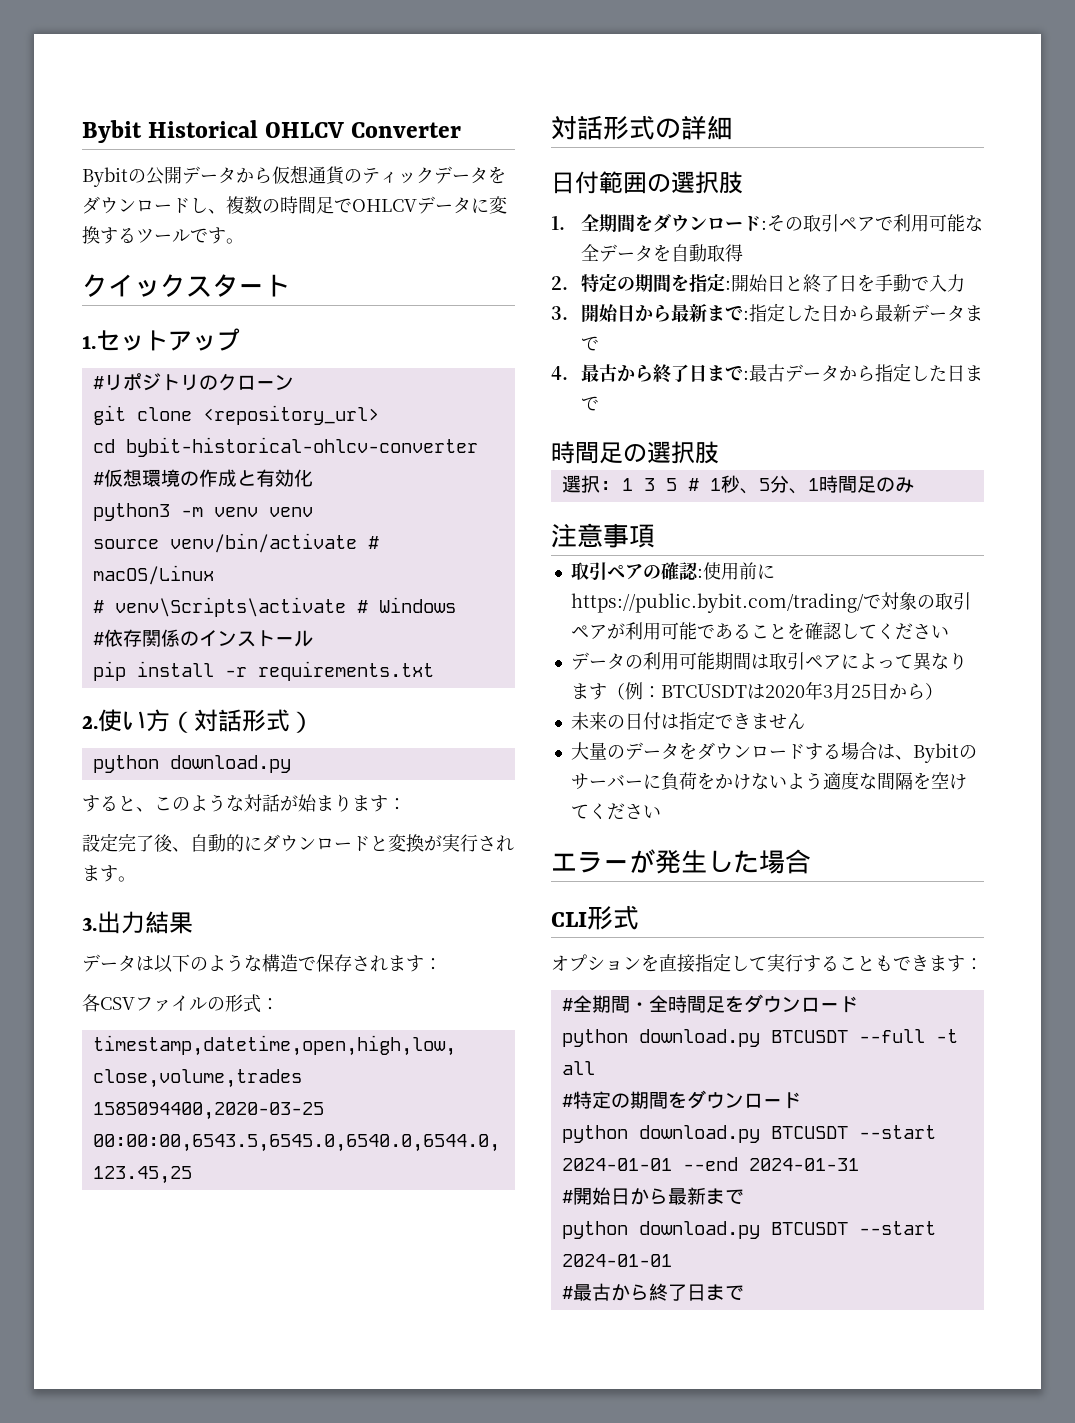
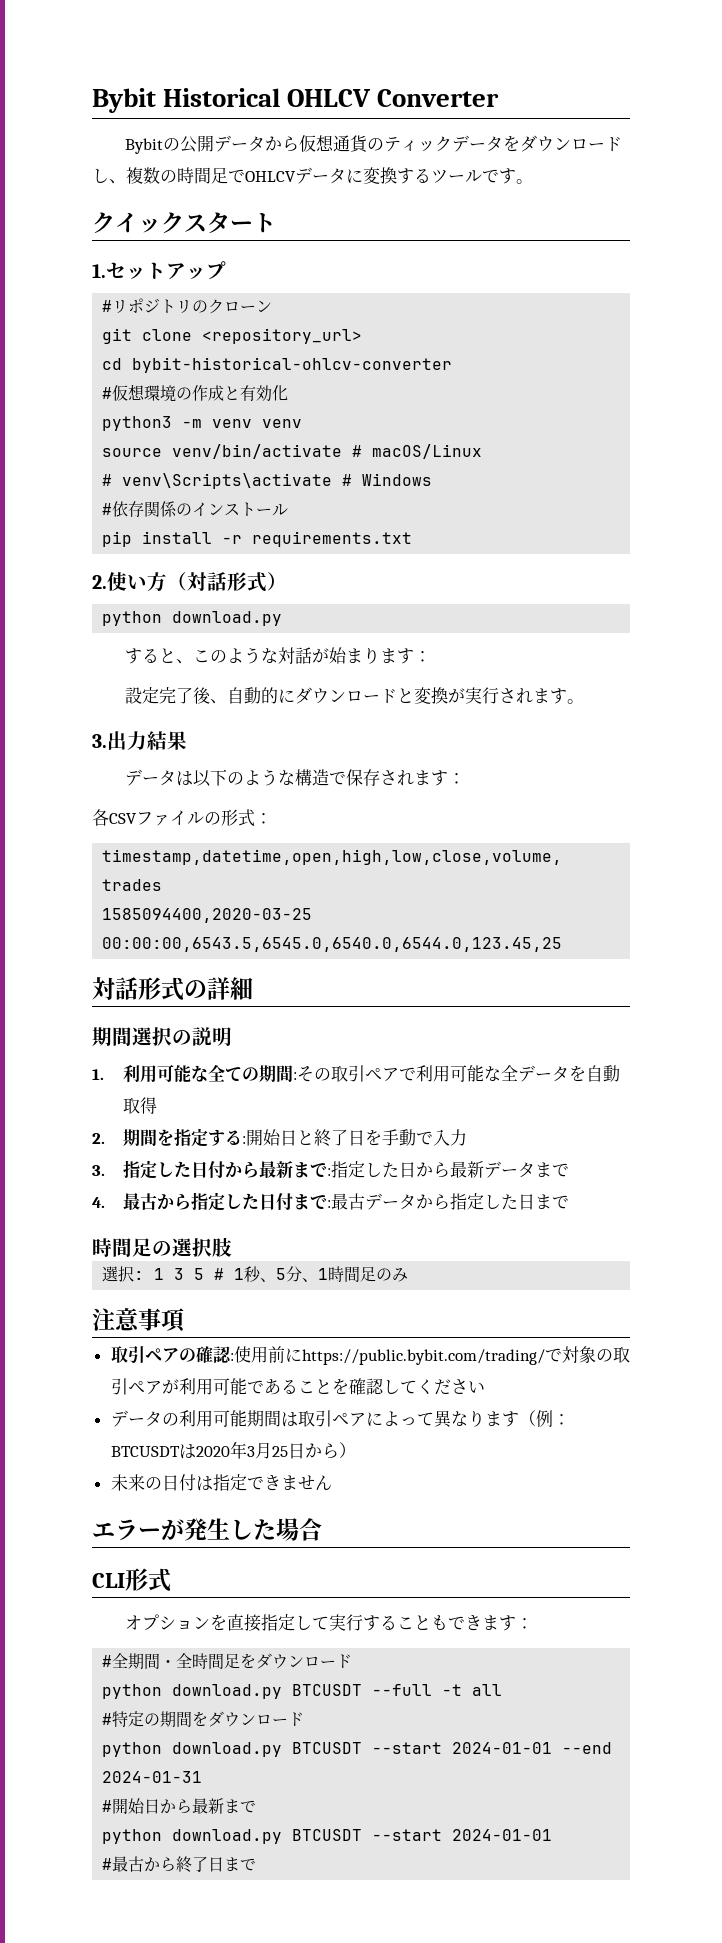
- 日付範囲の選択肢
- 1.全期間をダウンロード:その取引ペアで利用可能な全データを自動取得
+ 期間選択の説明
+ 1.利用可能な全ての期間:その取引ペアで利用可能な全データを自動取得
- 2.特定の期間を指定:開始日と終了日を手動で入力
+ 2.期間を指定する:開始日と終了日を手動で入力
- 3.開始日から最新まで:指定した日から最新データまで
+ 3.指定した日付から最新まで:指定した日から最新データまで
- 4.最古から終了日まで:最古データから指定した日まで
+ 4.最古から指定した日付まで:最古データから指定した日まで
- 大量のデータをダウンロードする場合は、Bybitのサーバーに負荷をかけないよう適度な間隔を空けてください

